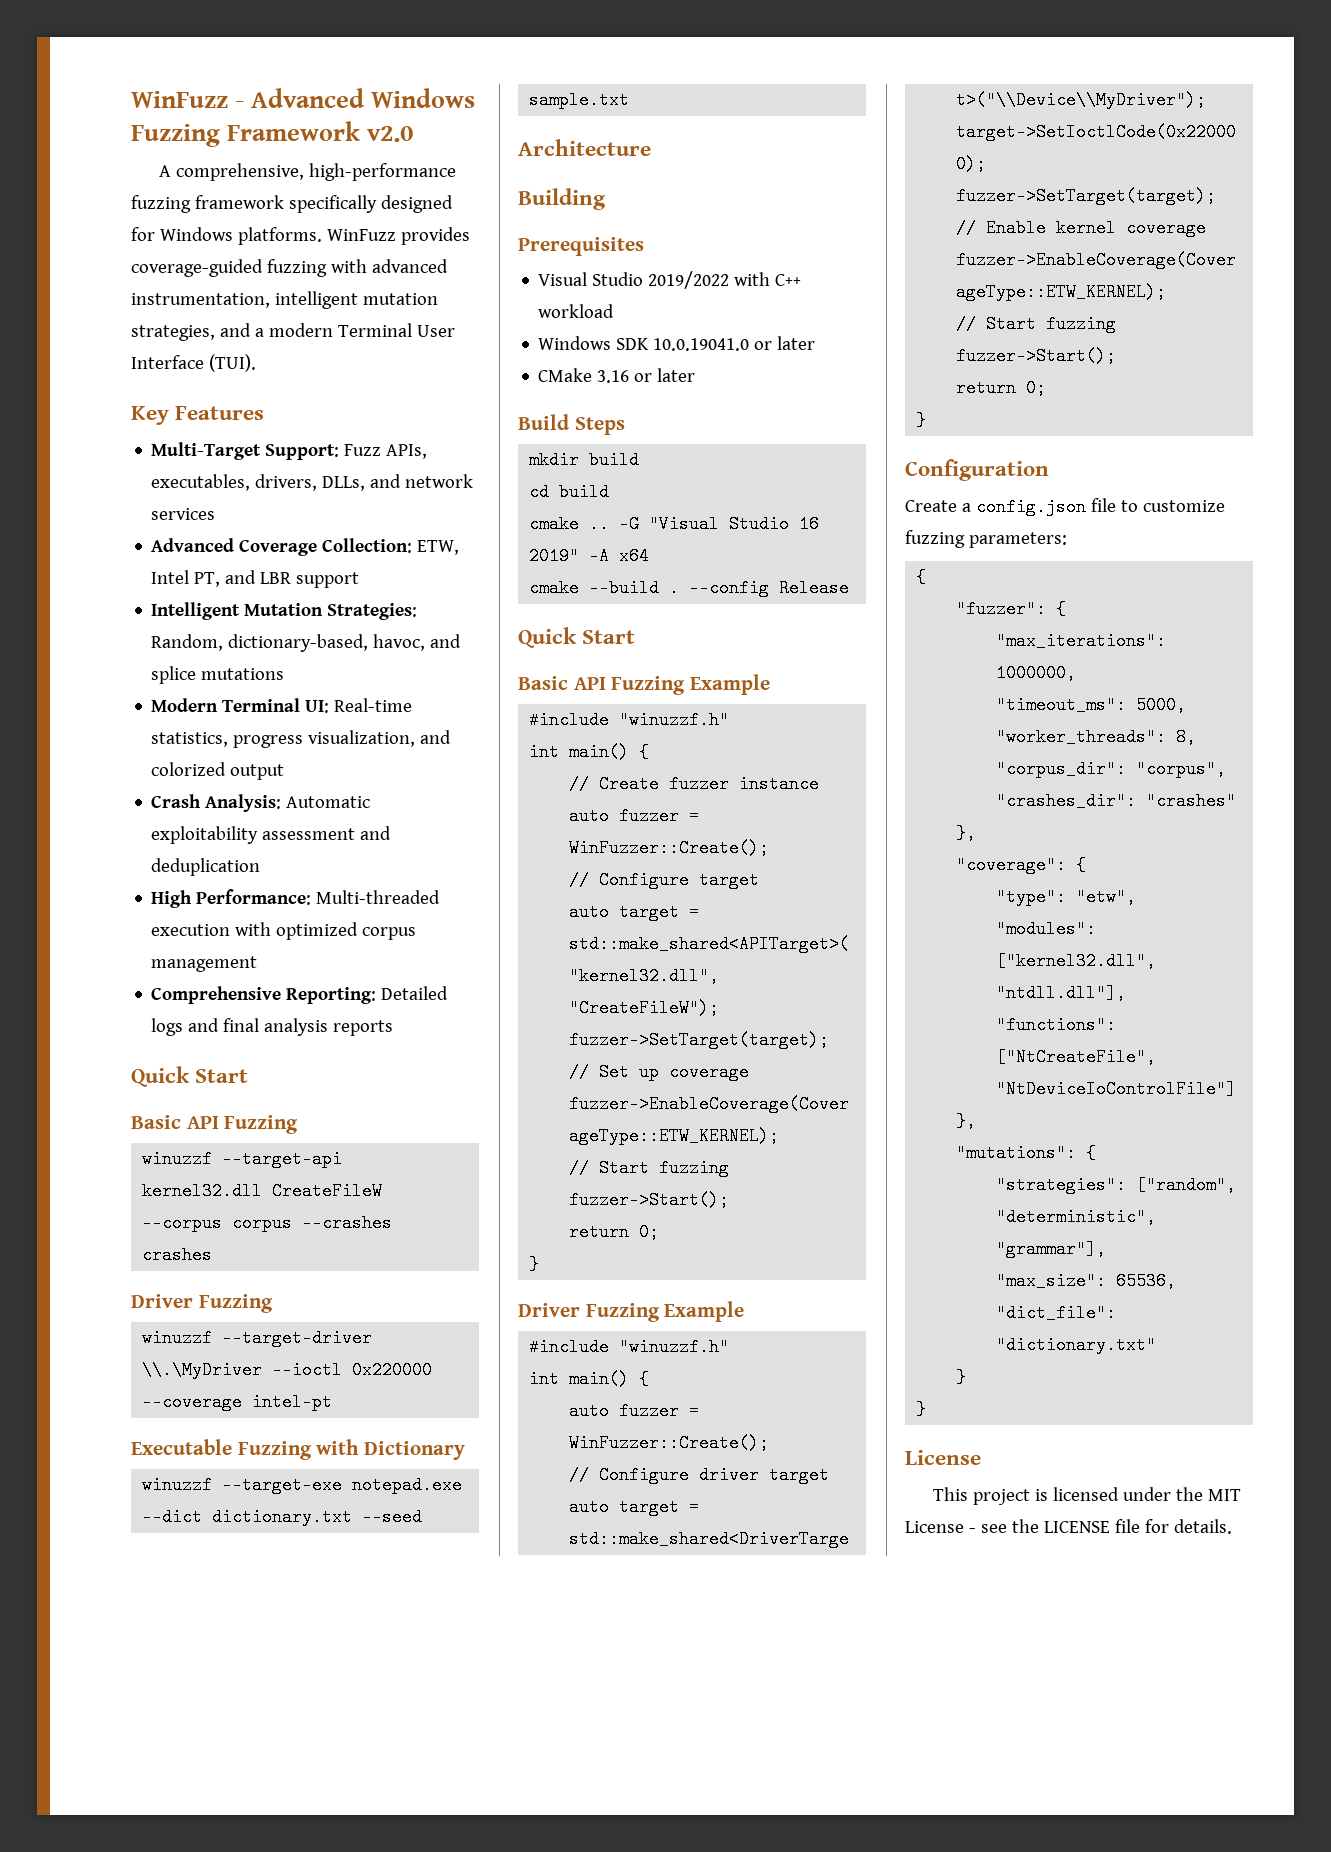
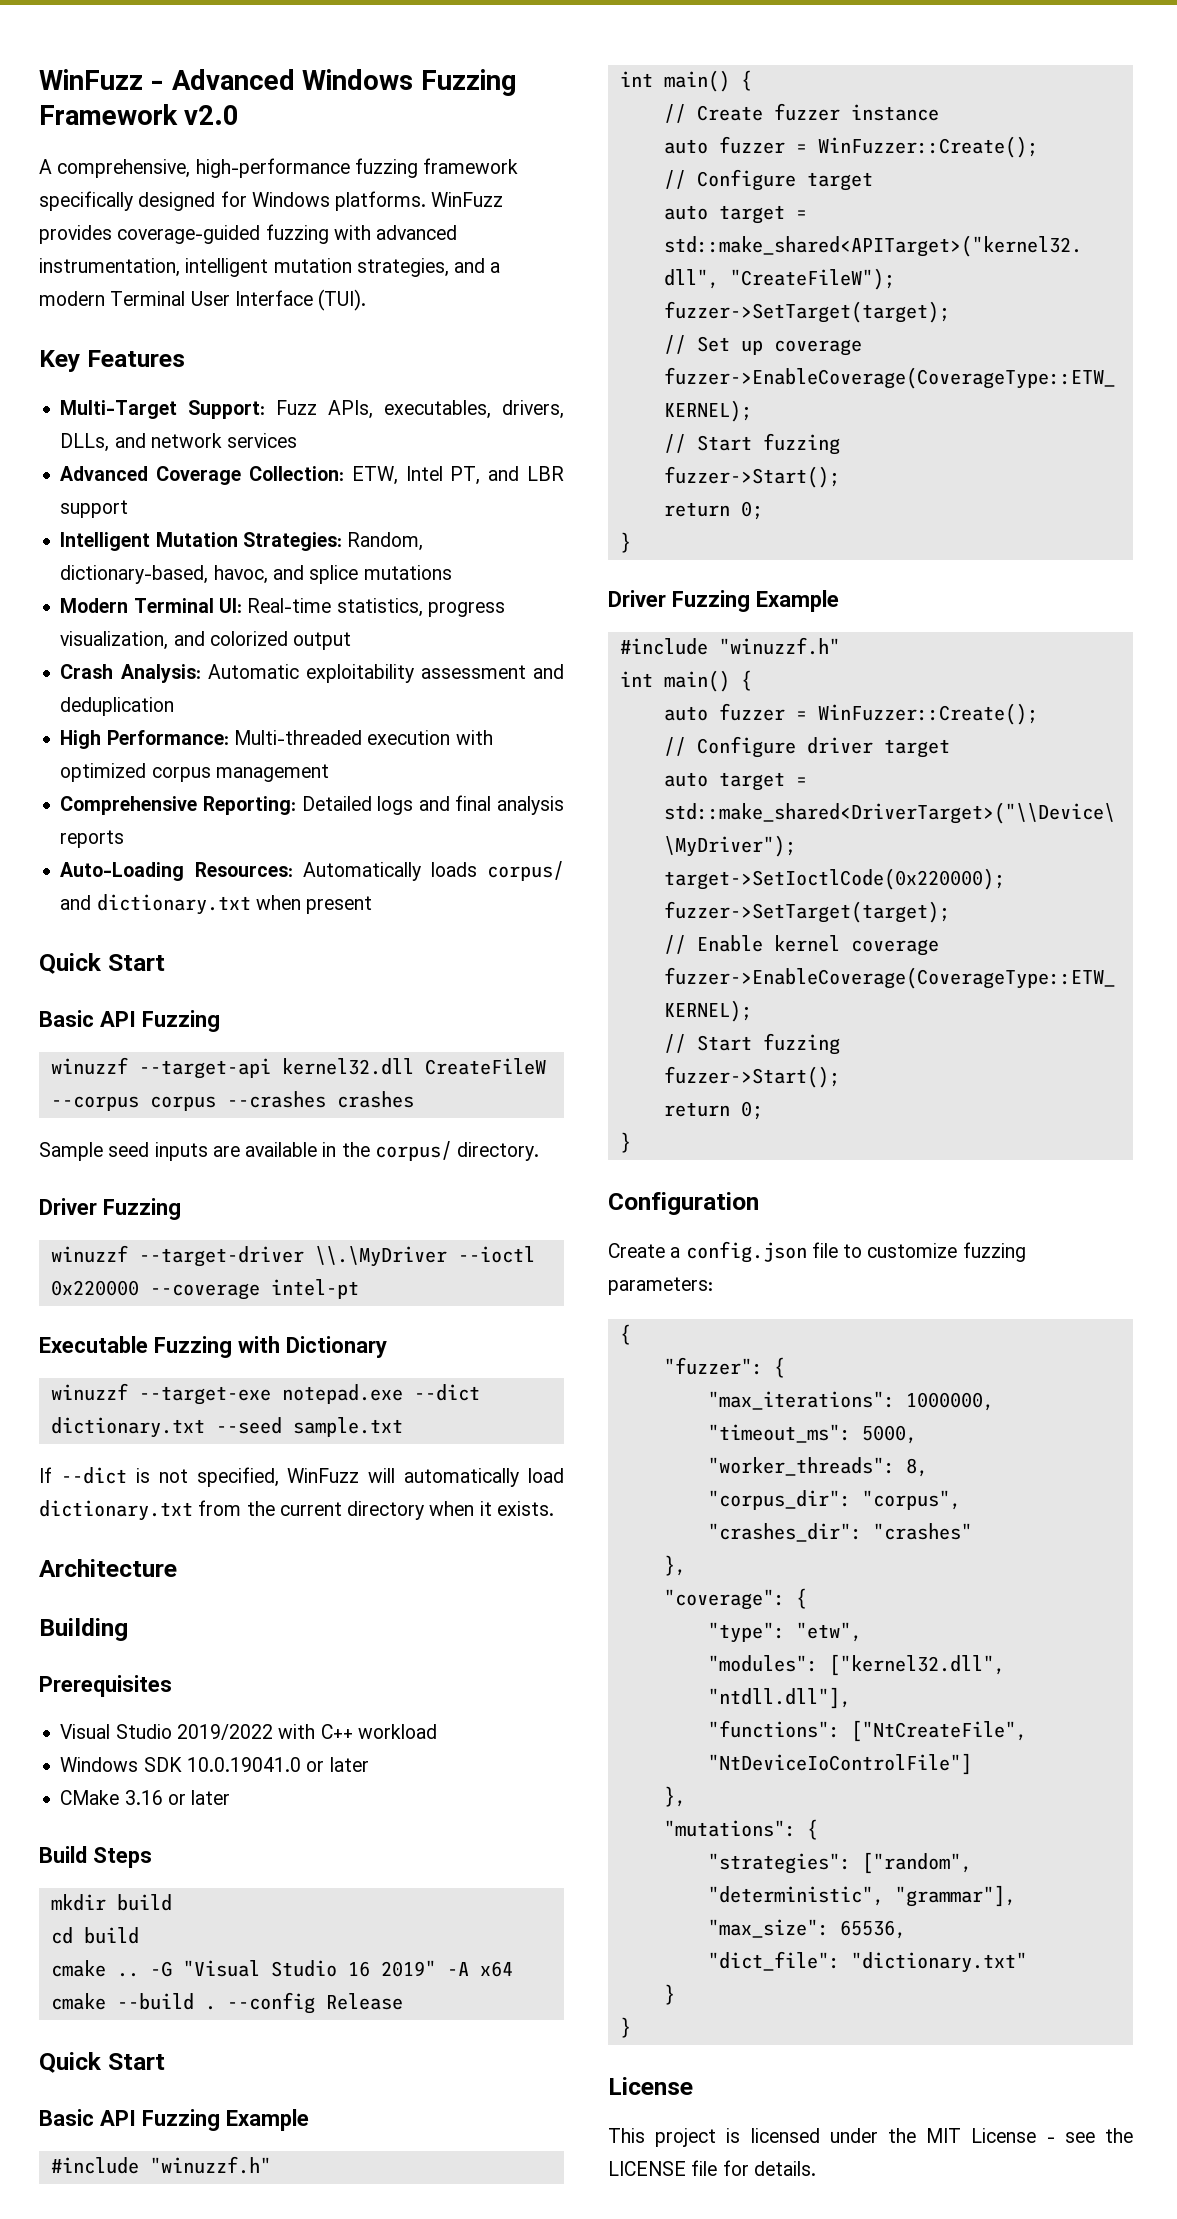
+ Auto-Loading Resources: Automatically loads corpus/ and dictionary.txt when present
+ Sample seed inputs are available in the corpus/ directory.
+ If --dict is not specified, WinFuzz will automatically load dictionary.txt from the current directory when it exists.

